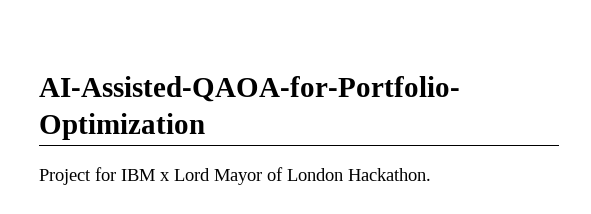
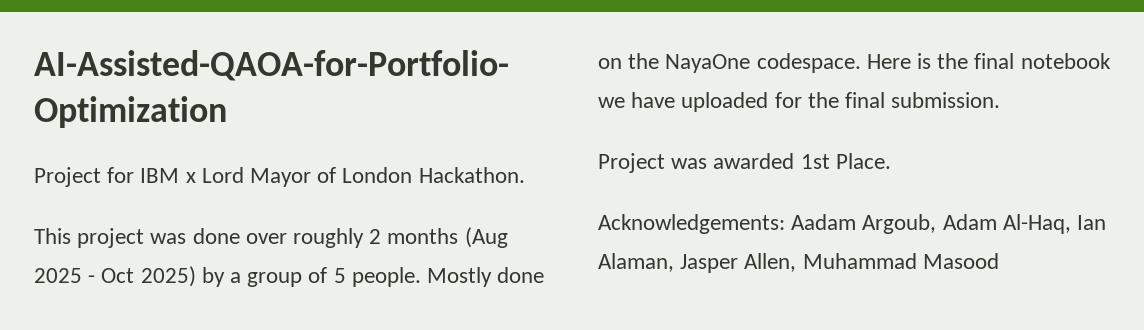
+ This project was done over roughly 2 months (Aug 2025 - Oct 2025) by a group of 5 people. Mostly done on the NayaOne codespace. Here is the final notebook we have uploaded for the final submission.
+ Project was awarded 1st Place.
+ Acknowledgements: Aadam Argoub, Adam Al-Haq, Ian Alaman, Jasper Allen, Muhammad Masood

